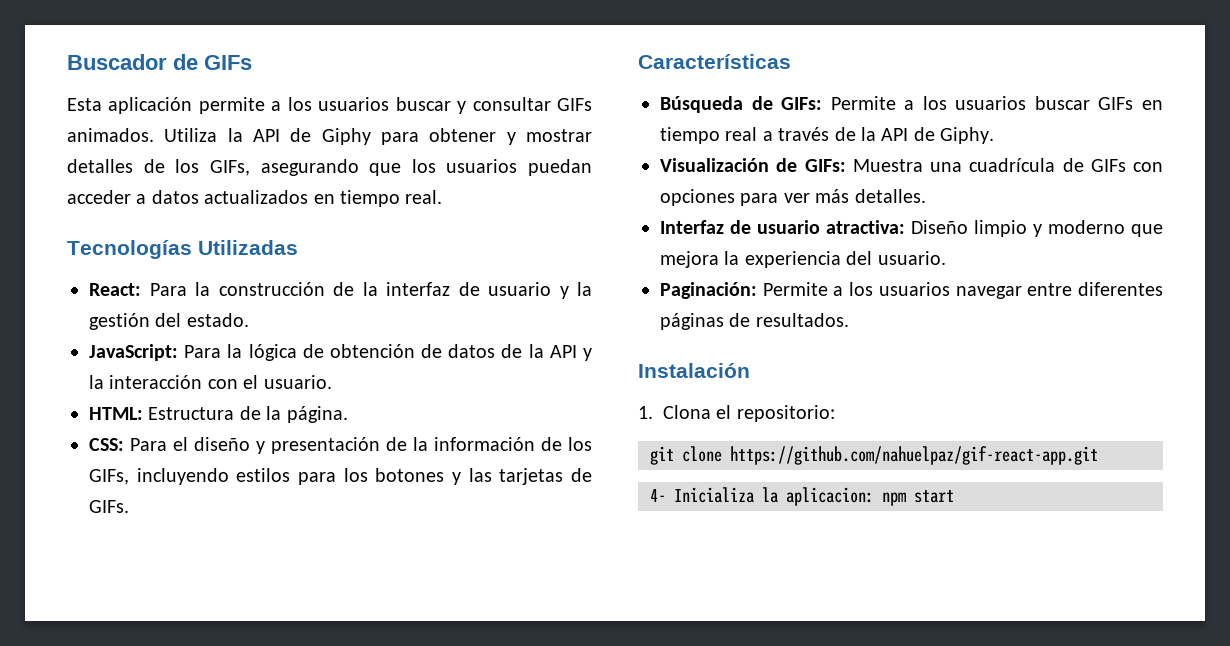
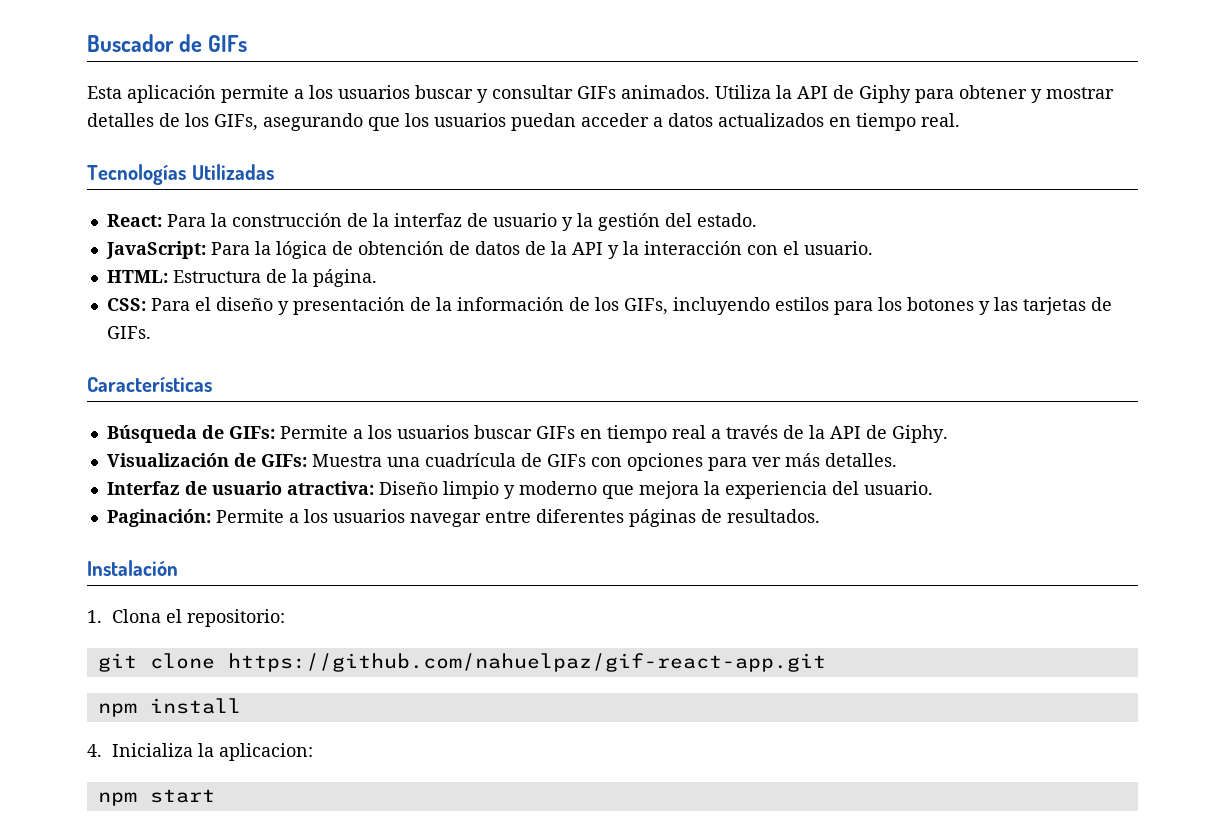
- 4- Inicializa la aplicacion: npm start
+ npm install
+ 4. Inicializa la aplicacion:
+ npm start

